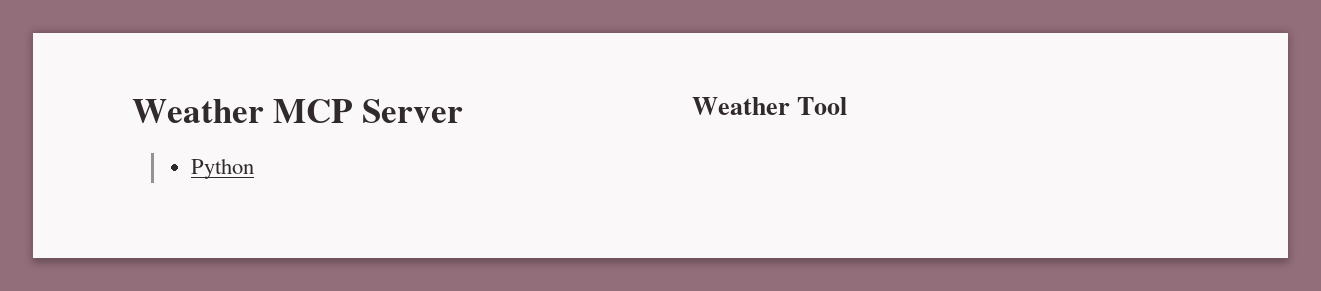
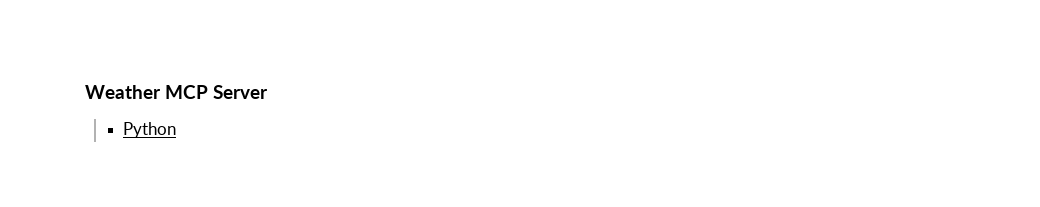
- Weather Tool

